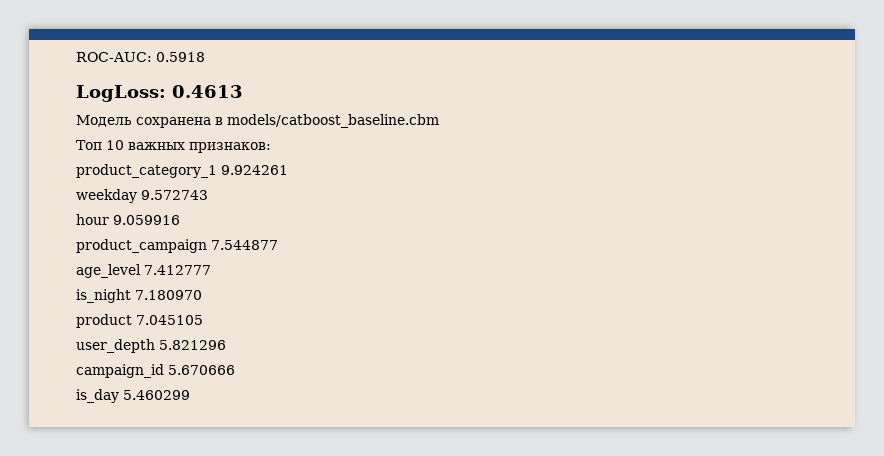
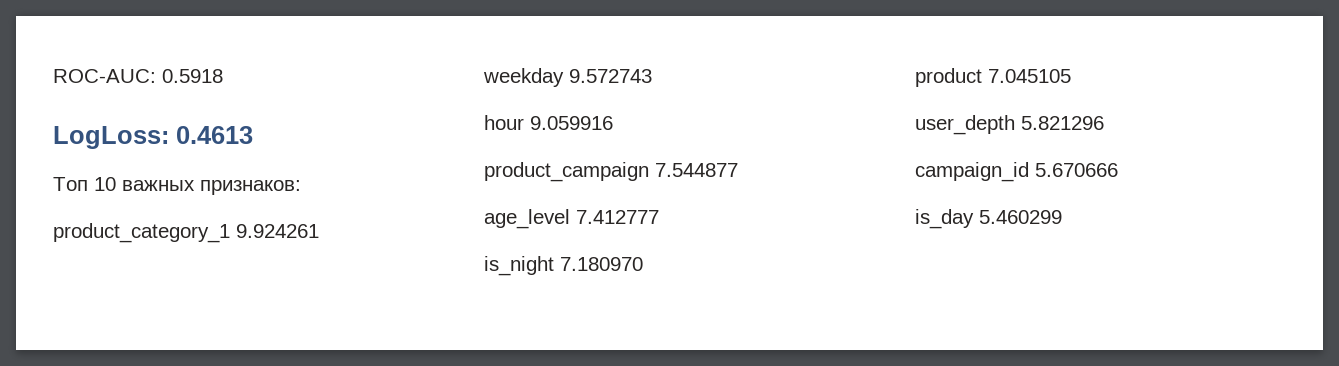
- Модель сохранена в models/catboost_baseline.cbm

